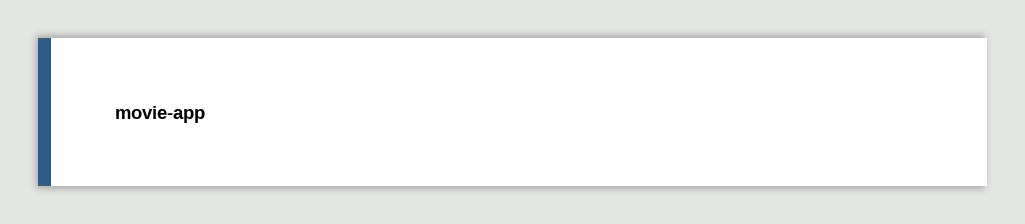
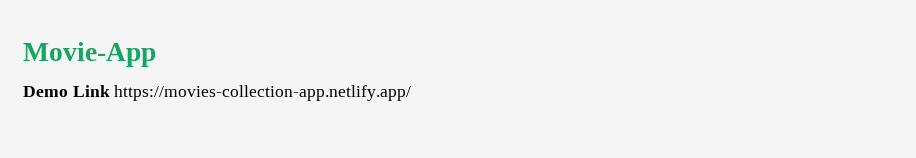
- movie-app
+ Movie-App
+ Demo Link https://movies-collection-app.netlify.app/

